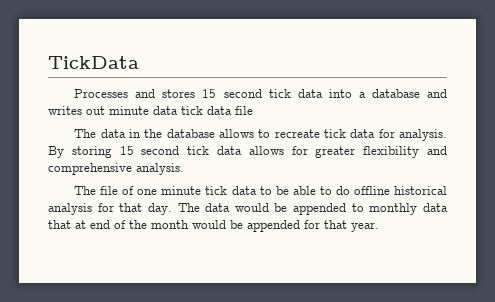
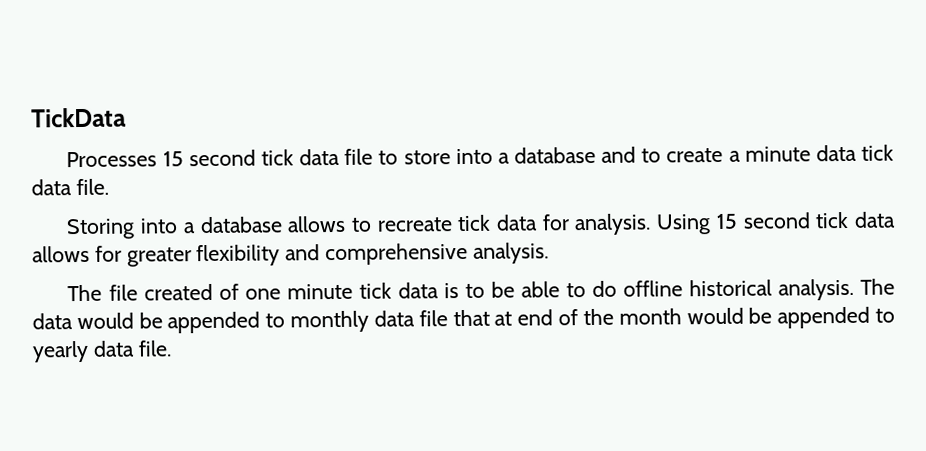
- Processes and stores 15 second tick data into a database and writes out minute data tick data file
- The data in the database allows to recreate tick data for analysis.
+ Processes 15 second tick data file to store into a database and to create a minute data tick data file.
+ Storing into a database allows to recreate tick data for analysis.
- By storing 15 second tick data allows for greater flexibility and comprehensive analysis.
+ Using 15 second tick data allows for greater flexibility and comprehensive analysis.
- The file of one minute tick data to be able to do offline historical analysis for that day.
+ The file created of one minute tick data is to be able to do offline historical analysis.
- The data would be appended to monthly data that at end of the month would be appended for that year.
+ The data would be appended to monthly data file that at end of the month would be appended to yearly data file.

